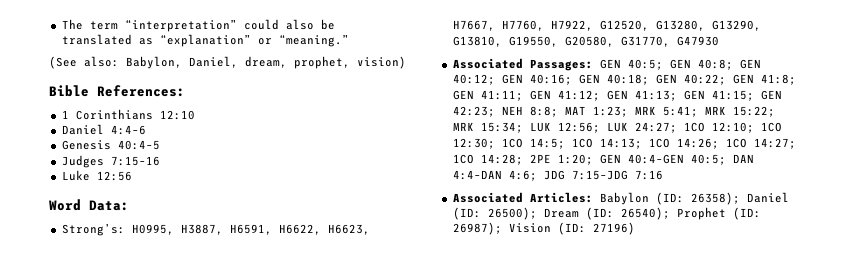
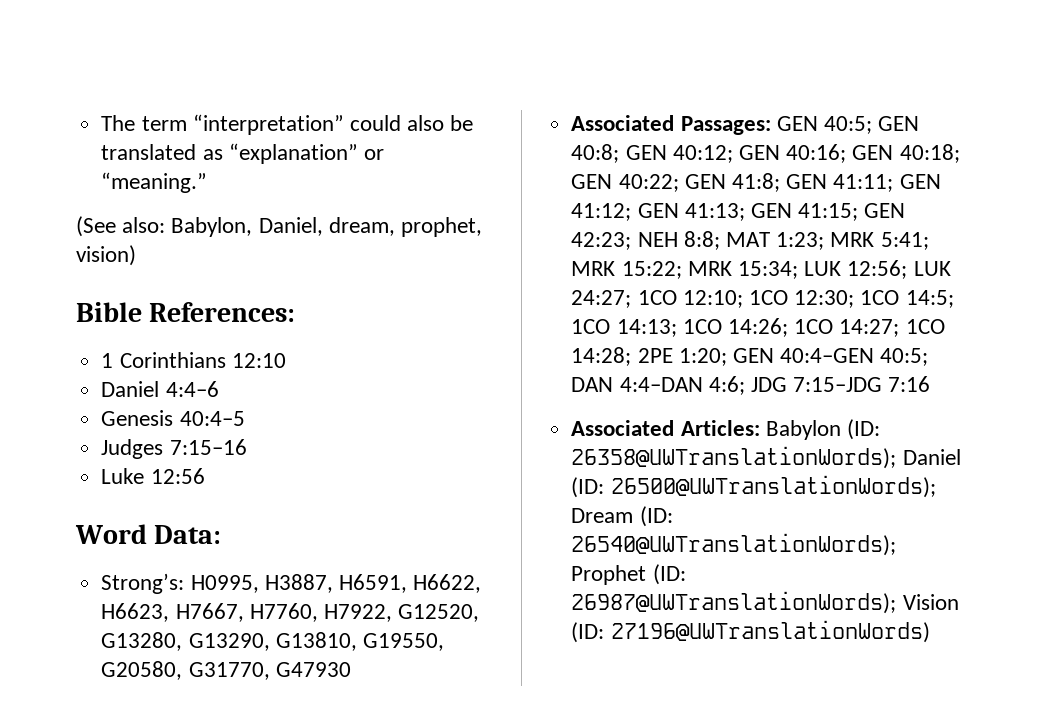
- Associated Articles: Babylon (ID: 26358); Daniel (ID: 26500); Dream (ID: 26540); Prophet (ID: 26987); Vision (ID: 27196)
+ Associated Articles: Babylon (ID: 26358@UWTranslationWords); Daniel (ID: 26500@UWTranslationWords); Dream (ID: 26540@UWTranslationWords); Prophet (ID: 26987@UWTranslationWords); Vision (ID: 27196@UWTranslationWords)

